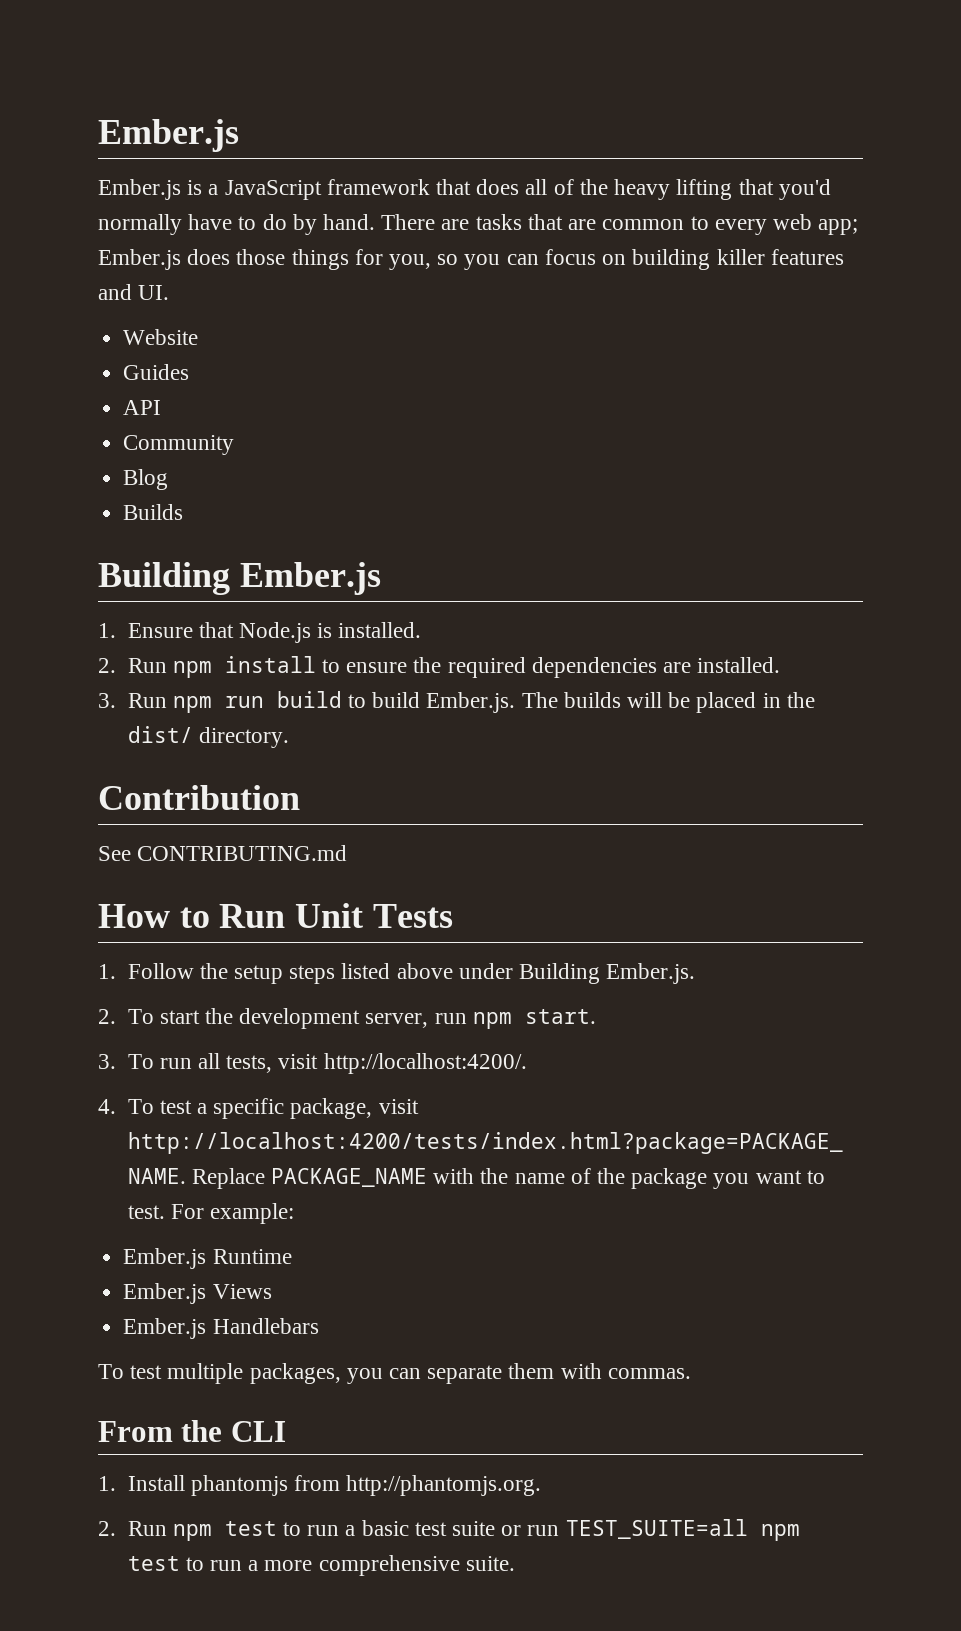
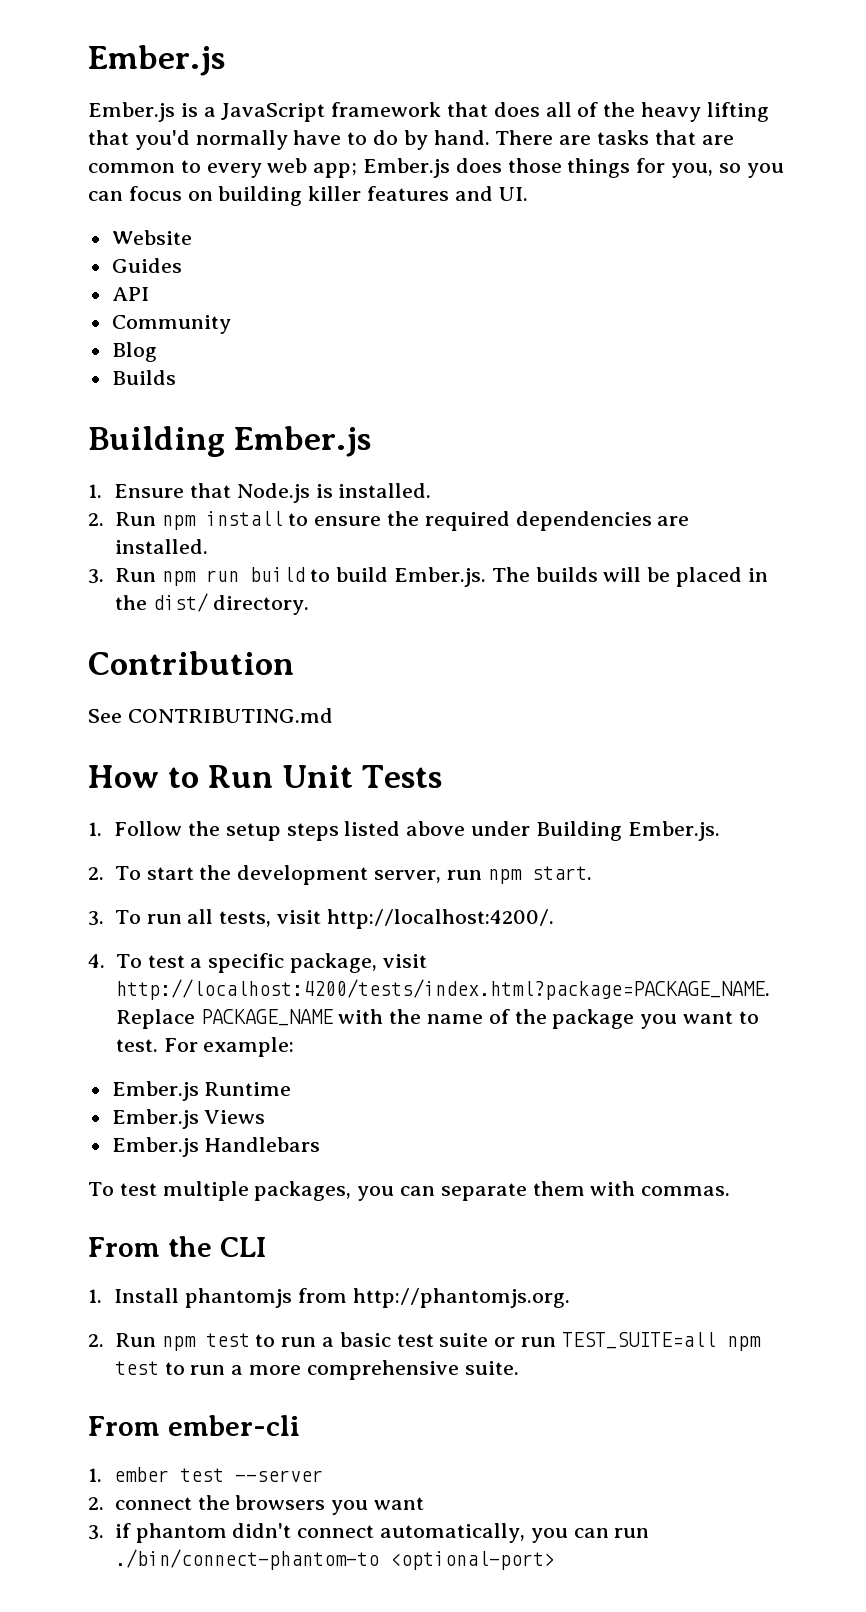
+ From ember-cli
+ 1. ember test --server
+ 2. connect the browsers you want
+ 3. if phantom didn't connect automatically, you can run ./bin/connect-phantom-to <optional-port>

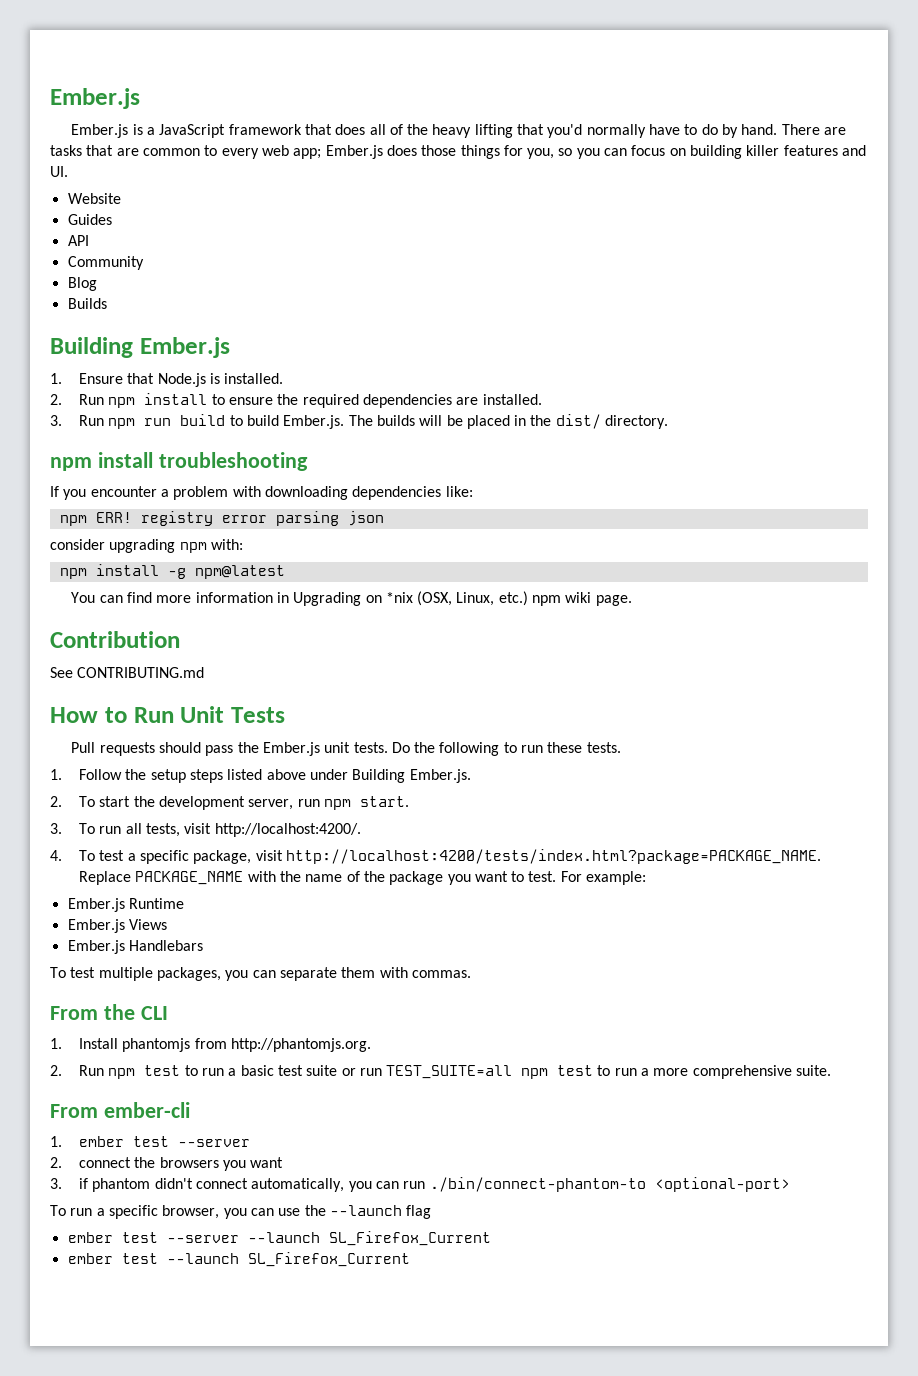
+ npm install troubleshooting
+ If you encounter a problem with downloading dependencies like:
+ npm ERR! registry error parsing json
+ consider upgrading npm with:
+ npm install -g npm@latest
+ You can find more information in Upgrading on *nix (OSX, Linux, etc.) npm wiki page.
+ Pull requests should pass the Ember.js unit tests. Do the following to run these tests.
+ To run a specific browser, you can use the --launch flag
+ ember test --server --launch SL_Firefox_Current
+ ember test --launch SL_Firefox_Current

